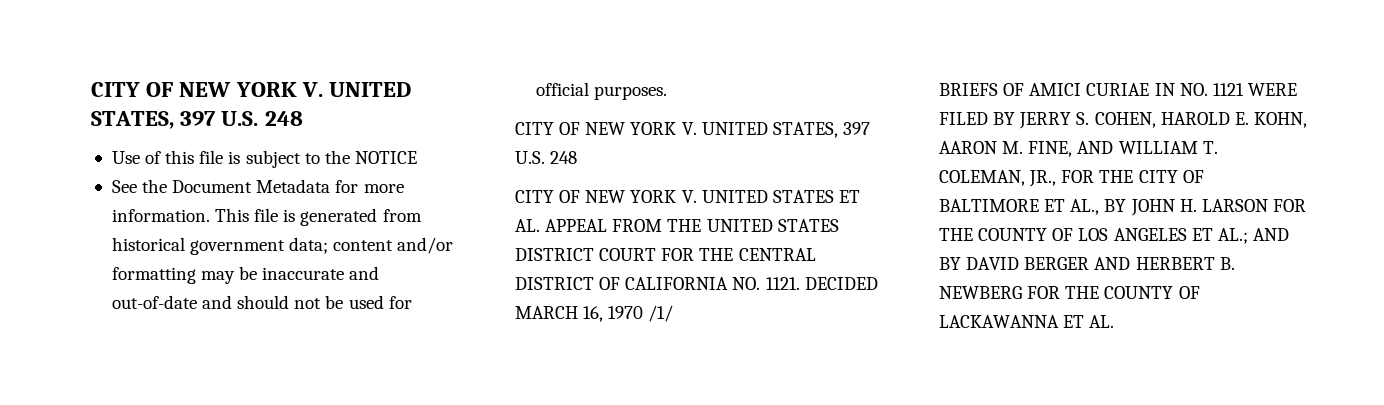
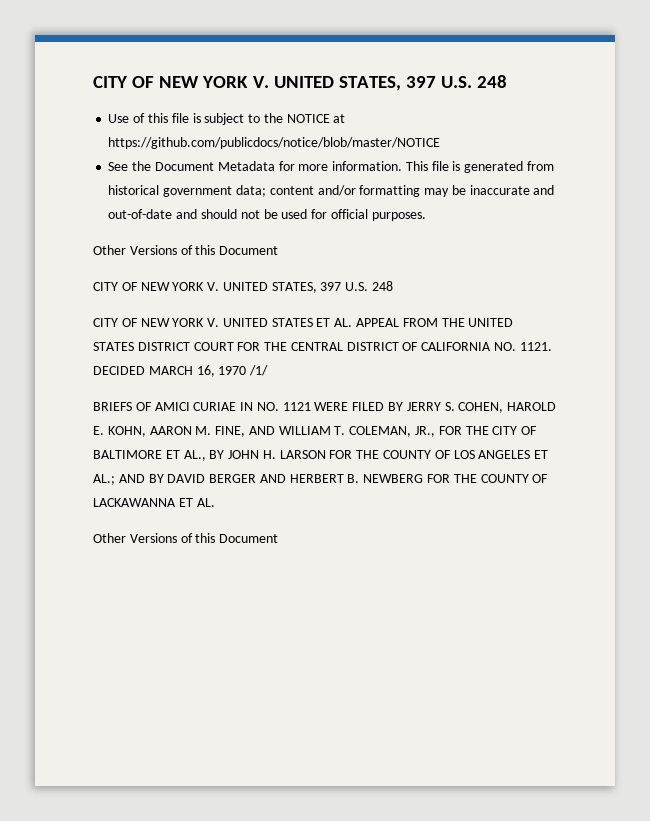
- Use of this file is subject to the NOTICE
+ Use of this file is subject to the NOTICE at https://github.com/publicdocs/notice/blob/master/NOTICE
  This file is generated from historical government data; content and/or formatting may be inaccurate and out-of-date and should not be used for official purposes.
+ Other Versions of this Document
  BRIEFS OF AMICI CURIAE IN NO. 1121 WERE FILED BY JERRY S. COHEN, HAROLD E. KOHN, AARON M. FINE, AND WILLIAM T. COLEMAN, JR., FOR THE CITY OF BALTIMORE ET AL., BY JOHN H. LARSON FOR THE COUNTY OF LOS ANGELES ET AL.; AND BY DAVID BERGER AND HERBERT B. NEWBERG FOR THE COUNTY OF LACKAWANNA ET AL.
+ Other Versions of this Document

